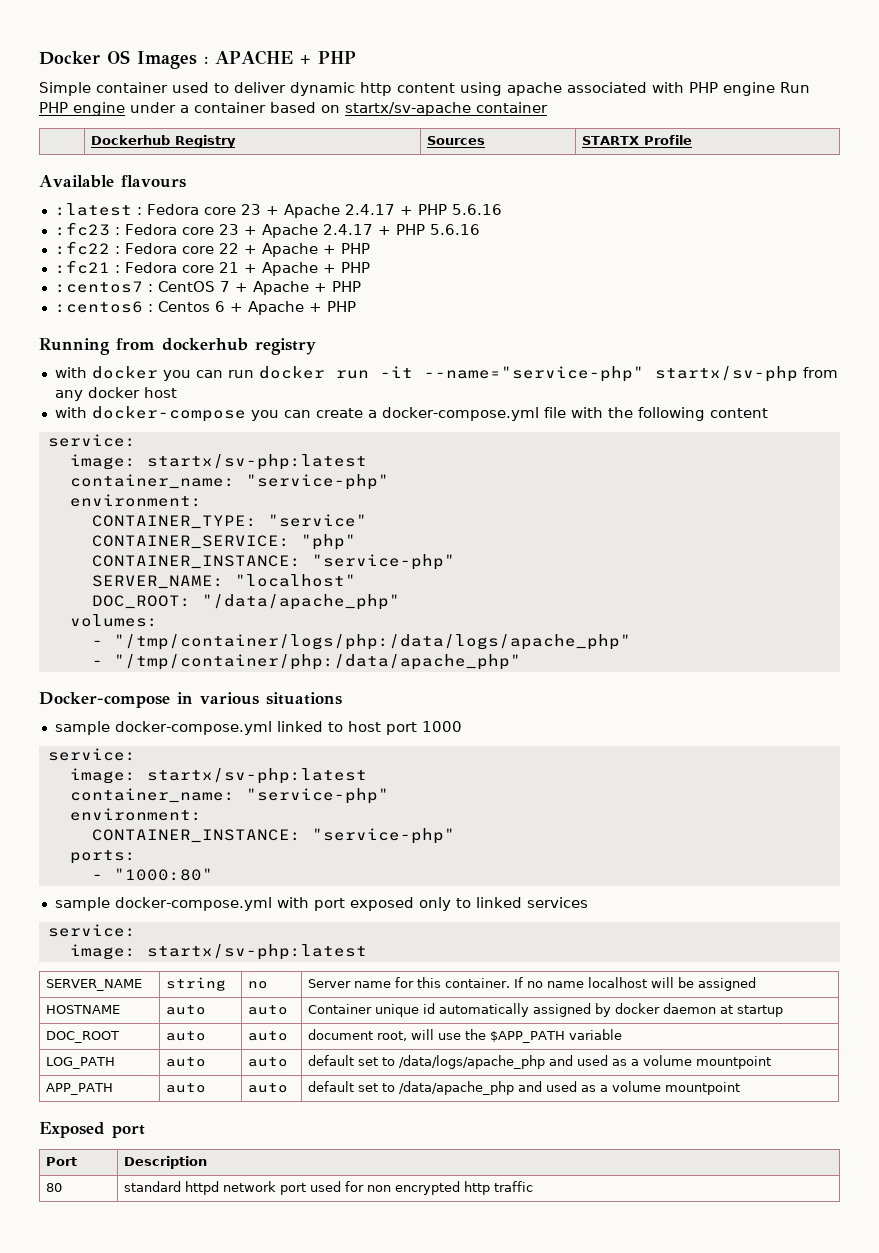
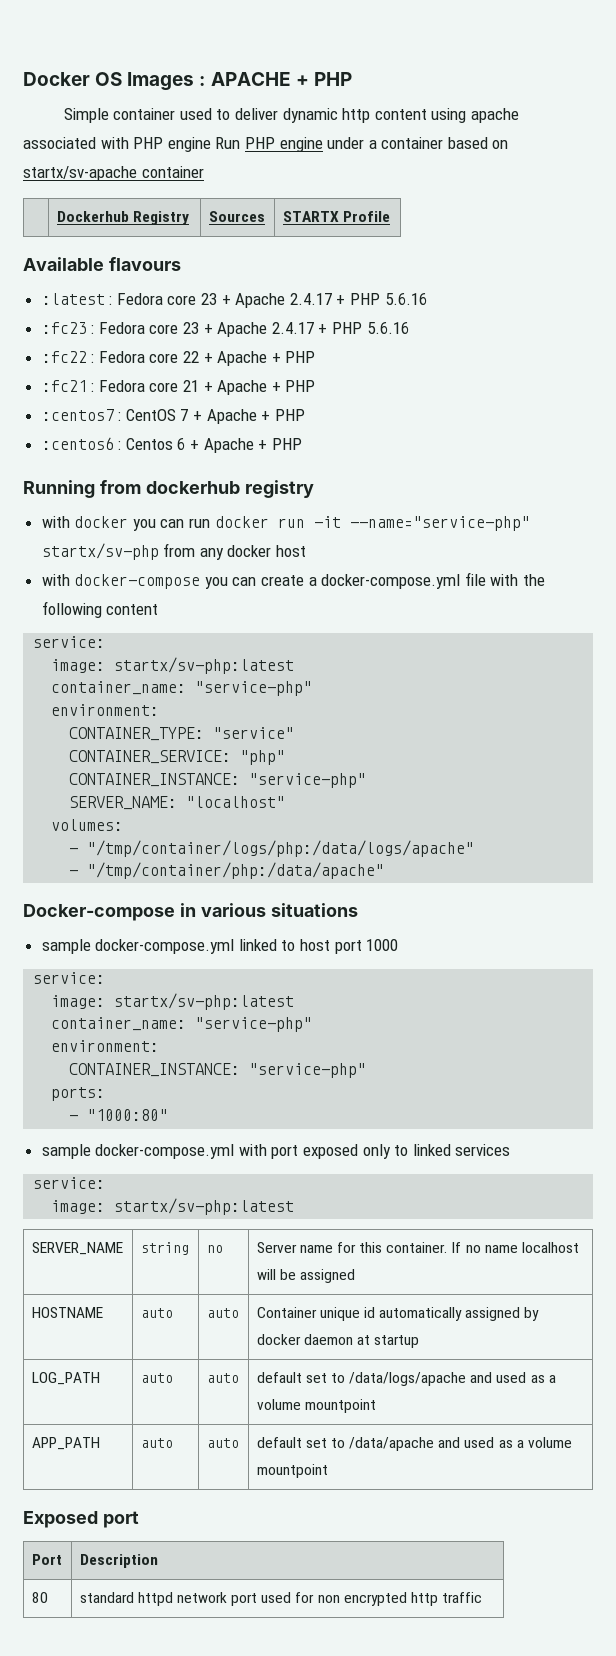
- DOC_ROOT: "/data/apache_php"
- - "/tmp/container/logs/php:/data/logs/apache_php"
- - "/tmp/container/php:/data/apache_php"
+ - "/tmp/container/logs/php:/data/logs/apache"
+ - "/tmp/container/php:/data/apache"
- DOC_ROOT | auto | auto | document root, will use the $APP_PATH variable
- LOG_PATH | auto | auto | default set to /data/logs/apache_php and used as a volume mountpoint
+ LOG_PATH | auto | auto | default set to /data/logs/apache and used as a volume mountpoint
- APP_PATH | auto | auto | default set to /data/apache_php and used as a volume mountpoint
+ APP_PATH | auto | auto | default set to /data/apache and used as a volume mountpoint

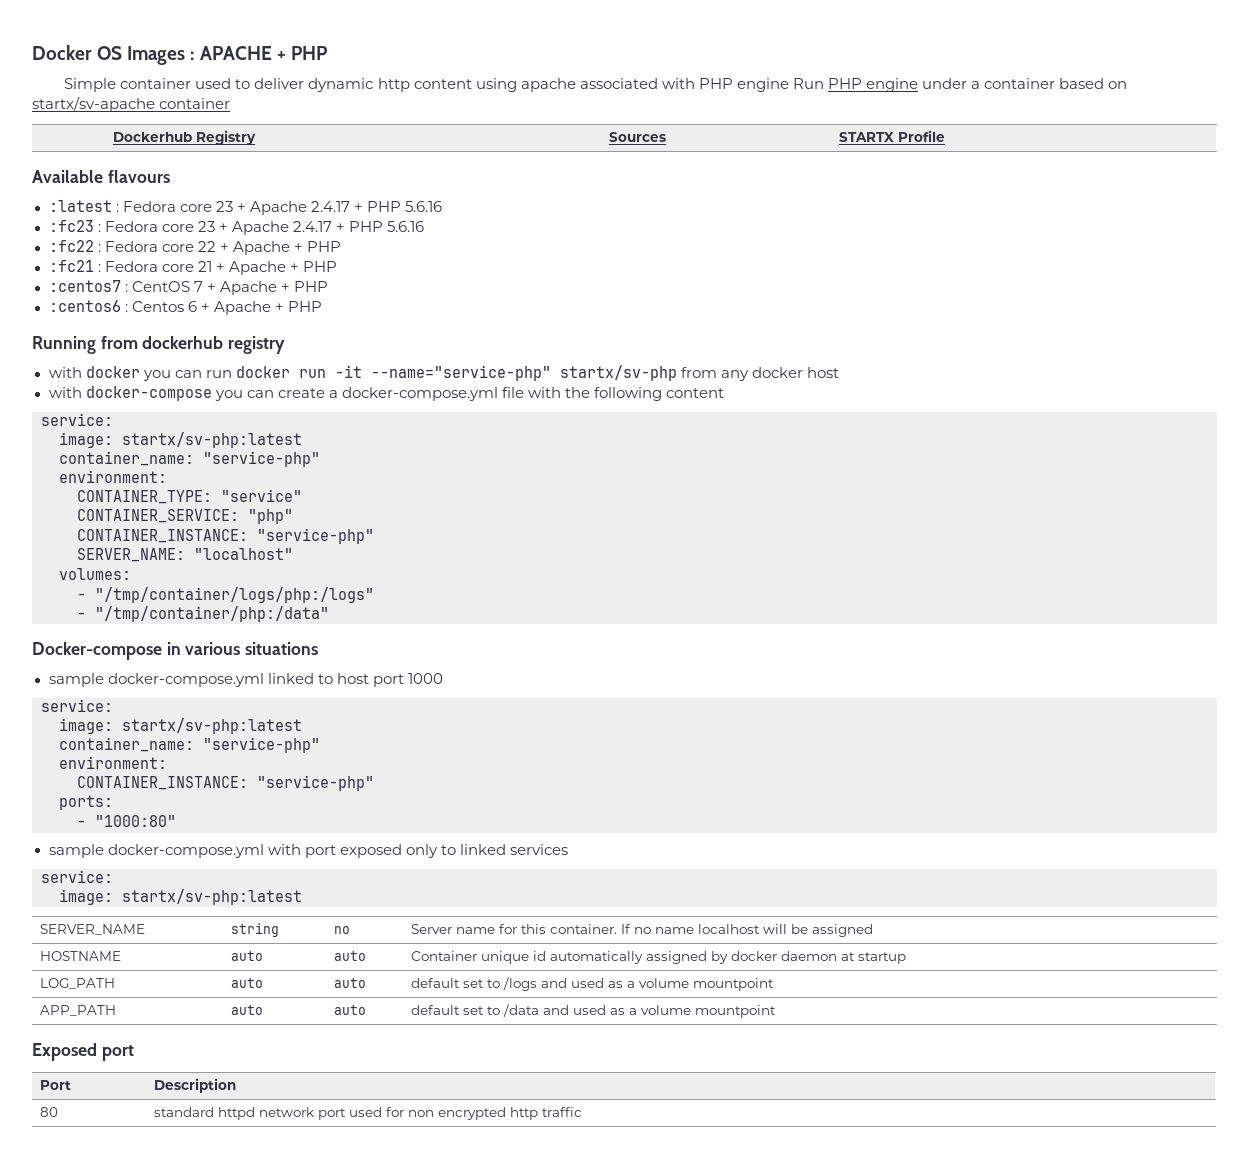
- - "/tmp/container/logs/php:/data/logs/apache"
- - "/tmp/container/php:/data/apache"
+ - "/tmp/container/logs/php:/logs"
+ - "/tmp/container/php:/data"
- LOG_PATH | auto | auto | default set to /data/logs/apache and used as a volume mountpoint
+ LOG_PATH | auto | auto | default set to /logs and used as a volume mountpoint
- APP_PATH | auto | auto | default set to /data/apache and used as a volume mountpoint
+ APP_PATH | auto | auto | default set to /data and used as a volume mountpoint

